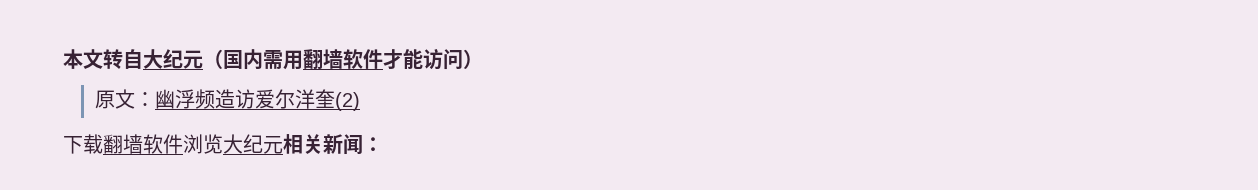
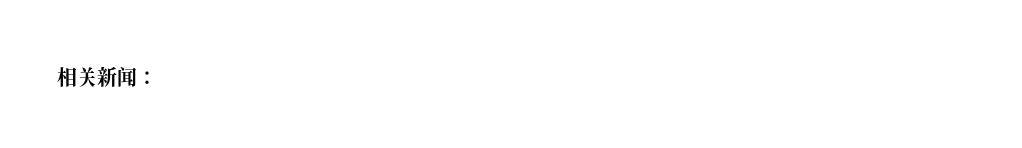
- 本文转自大纪元（国内需用翻墙软件才能访问）
- 原文：幽浮频造访爱尔洋奎(2)
- 下载翻墙软件浏览大纪元相关新闻：
+ 相关新闻：

